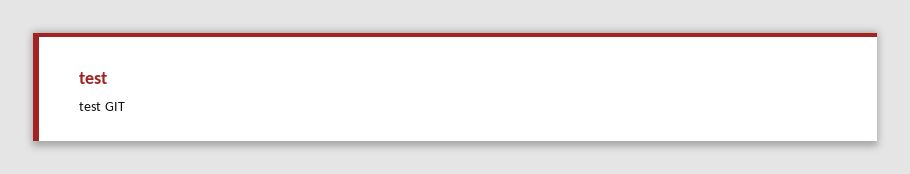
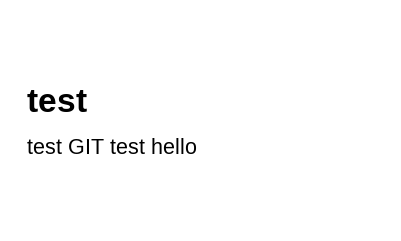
- test GIT
+ test GIT test hello

